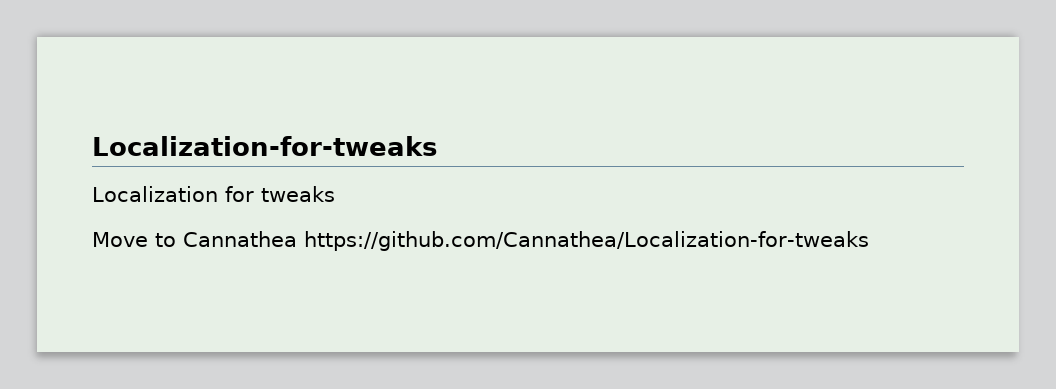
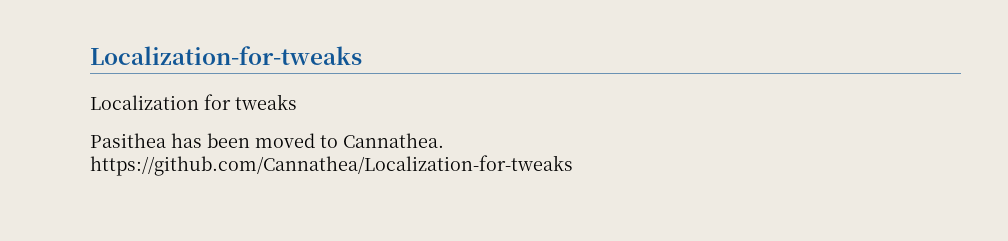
- Move to Cannathea https://github.com/Cannathea/Localization-for-tweaks
+ Pasithea has been moved to Cannathea.
+ https://github.com/Cannathea/Localization-for-tweaks

